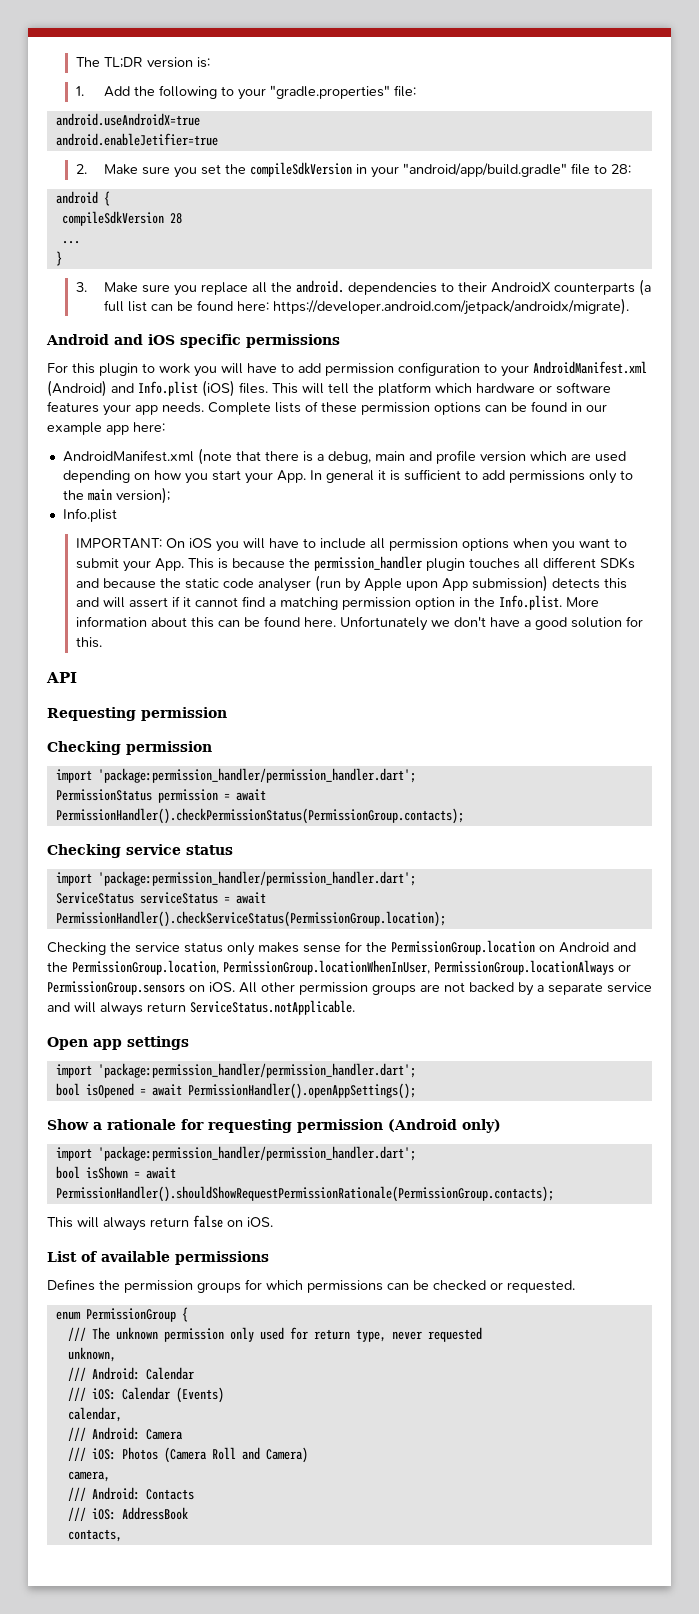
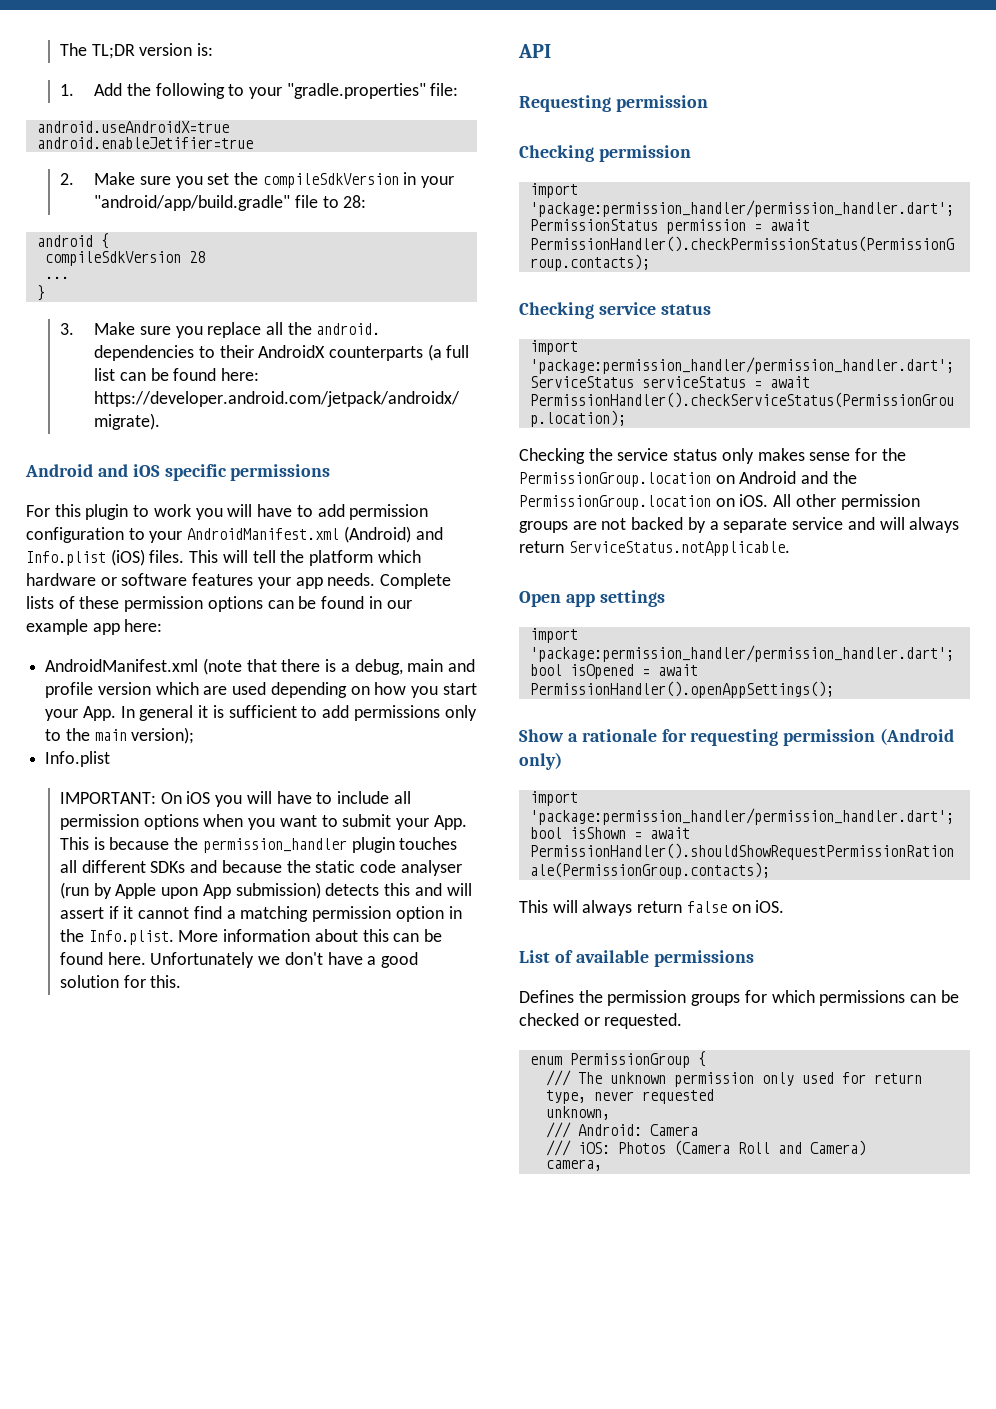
- Checking the service status only makes sense for the PermissionGroup.location on Android and the PermissionGroup.location, PermissionGroup.locationWhenInUser, PermissionGroup.locationAlways or PermissionGroup.sensors on iOS.
+ Checking the service status only makes sense for the PermissionGroup.location on Android and the PermissionGroup.location on iOS.
- /// Android: Calendar
- /// iOS: Calendar (Events)
- calendar,
- /// Android: Contacts
- /// iOS: AddressBook
- contacts,

